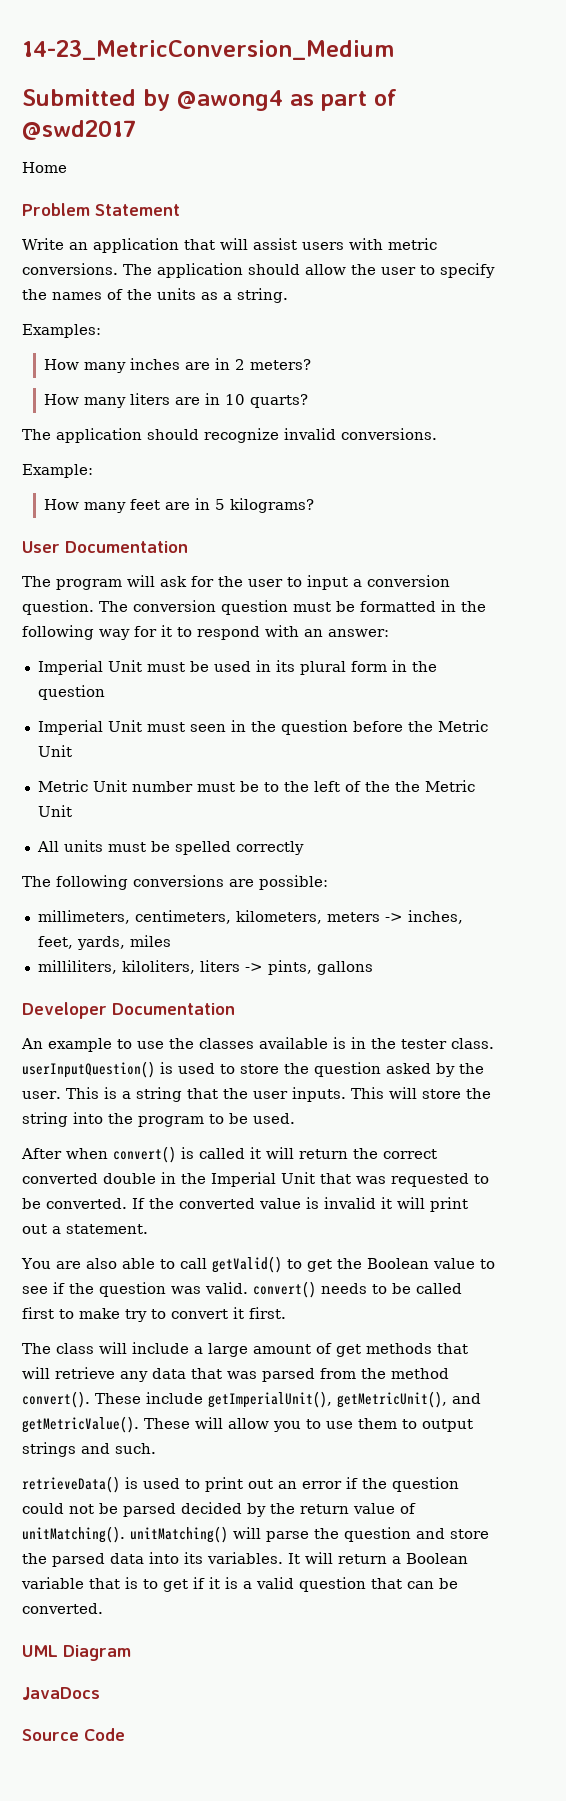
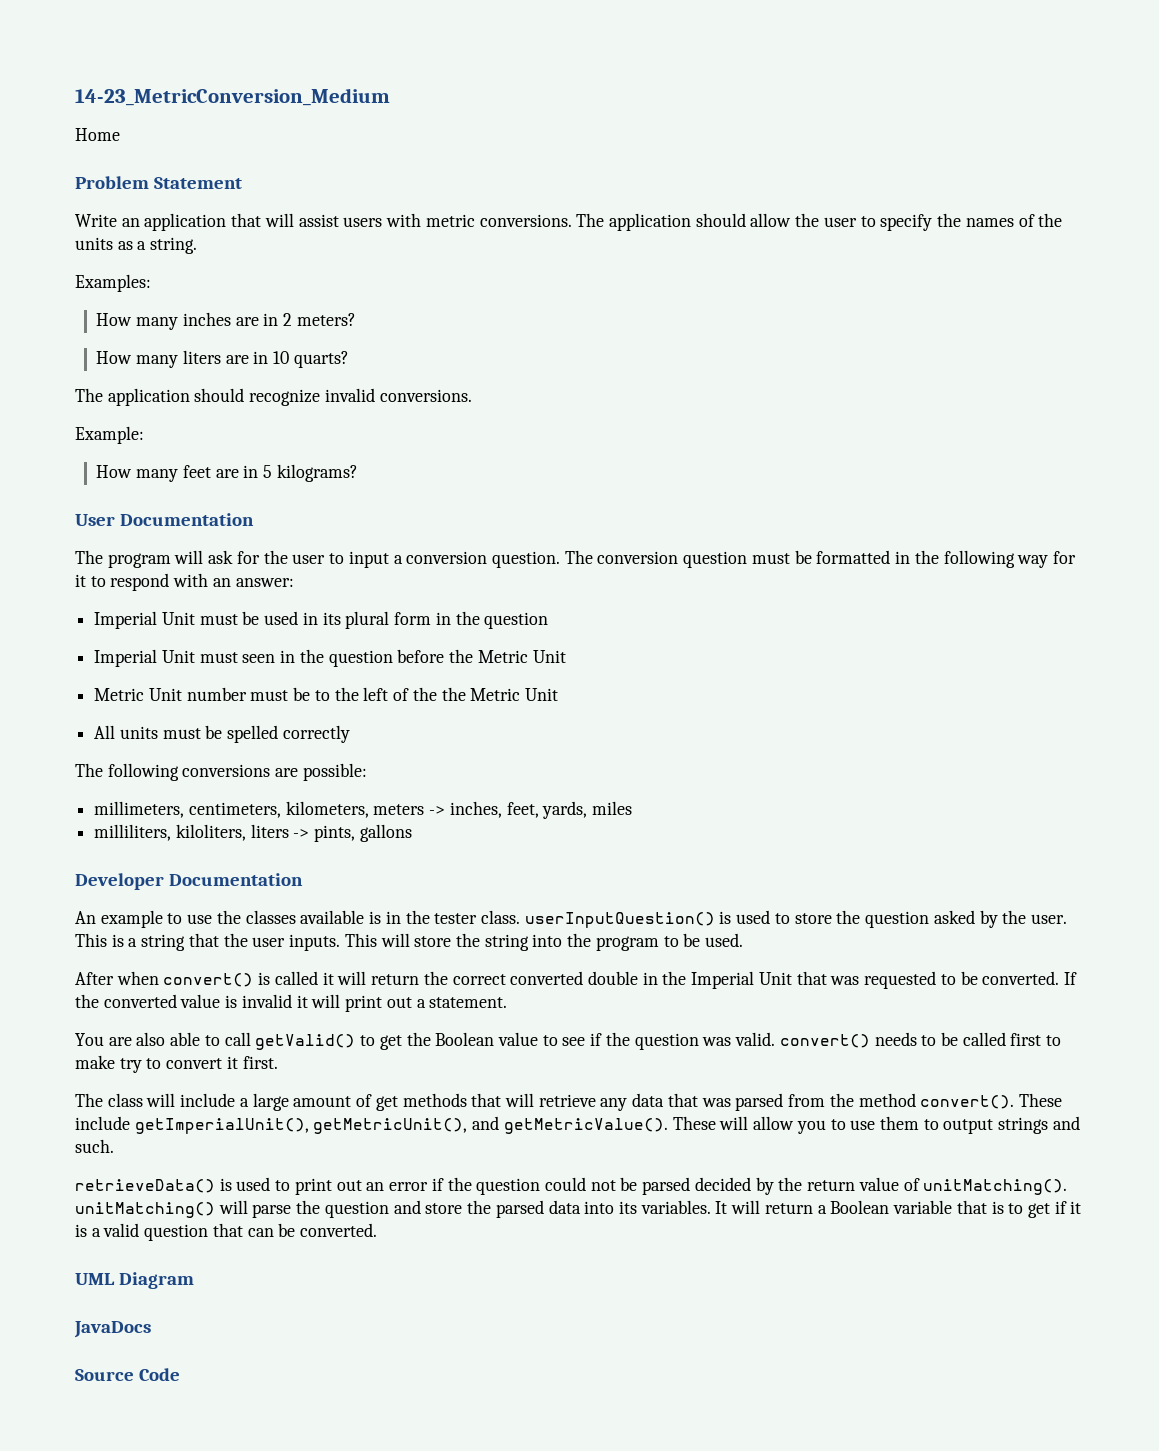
- Submitted by @awong4 as part of @swd2017

